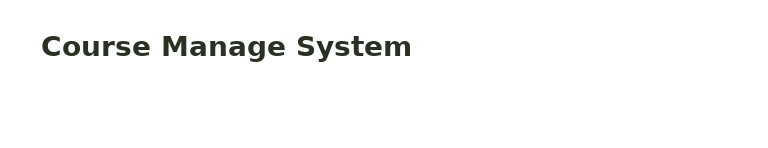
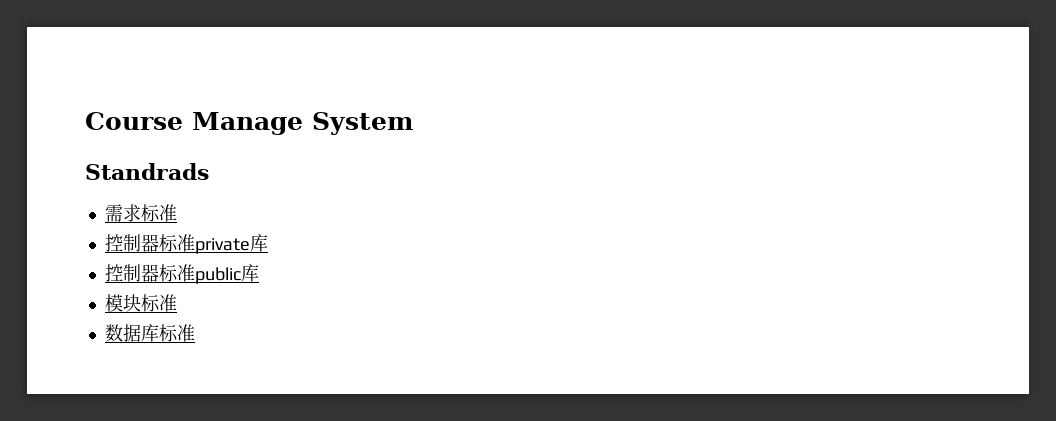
+ Standrads
+ 需求标准
+ 控制器标准private库
+ 控制器标准public库
+ 模块标准
+ 数据库标准

